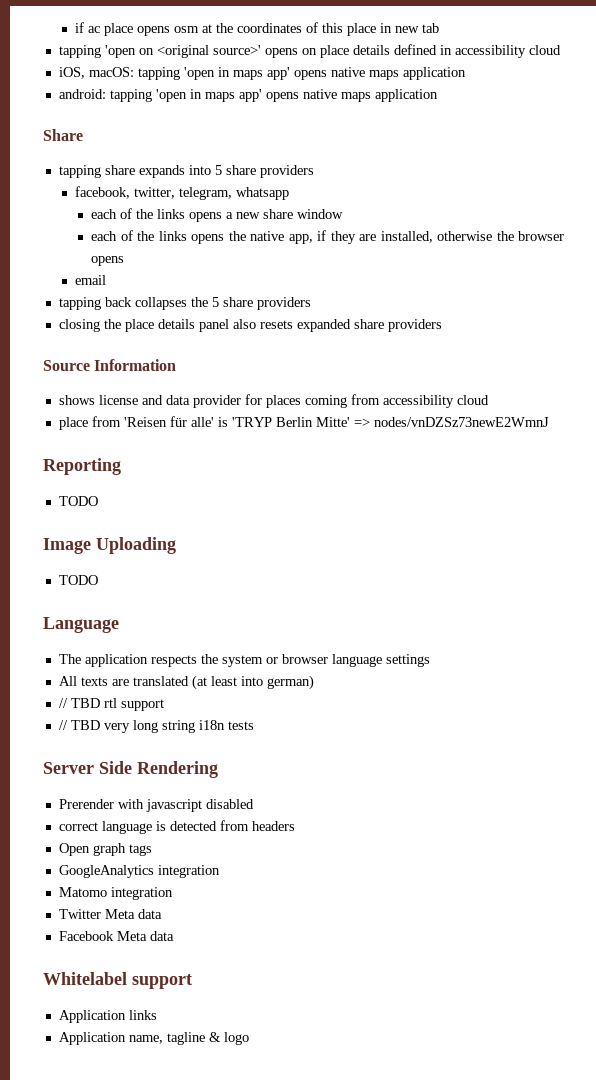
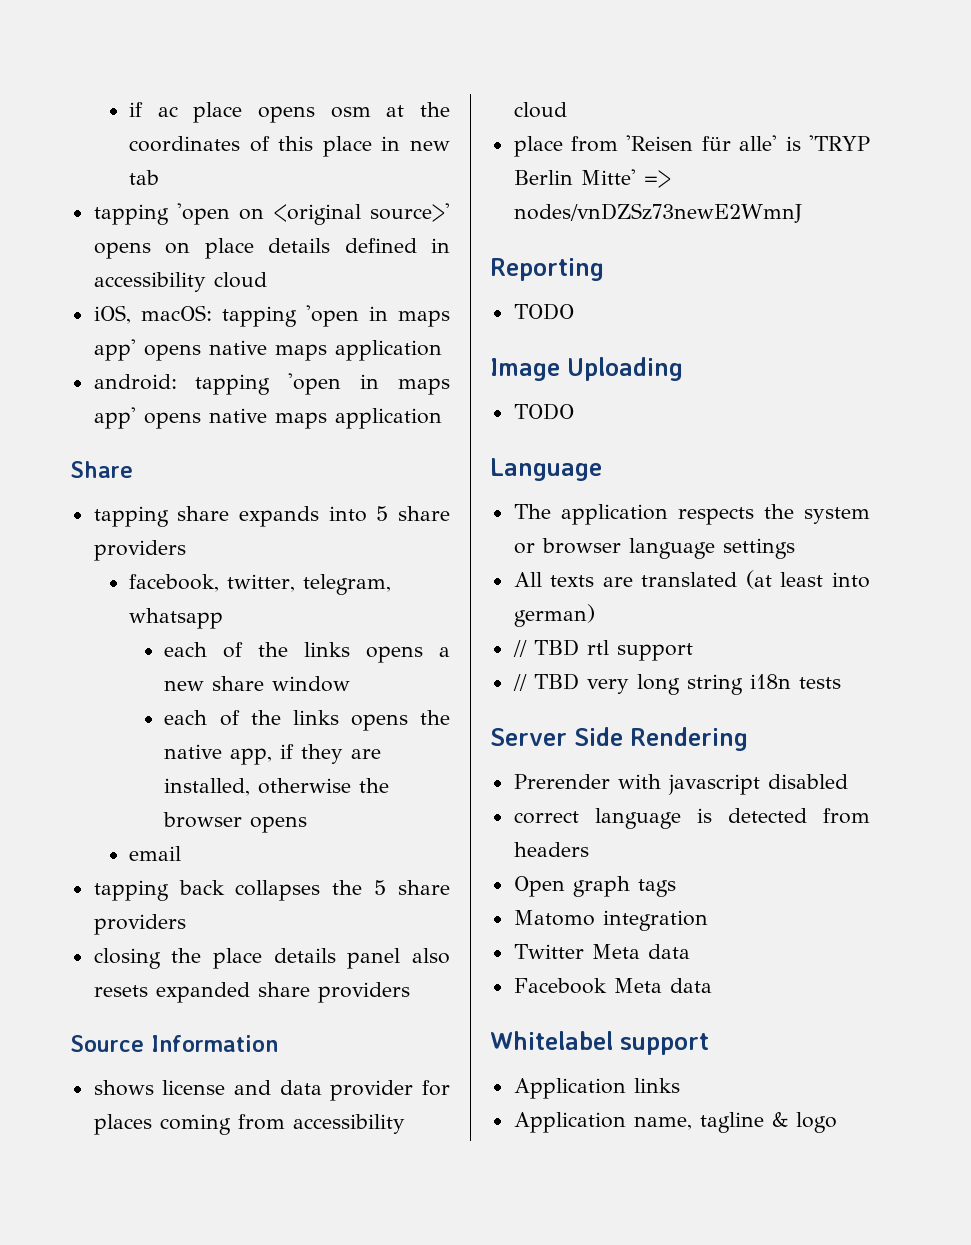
- GoogleAnalytics integration

